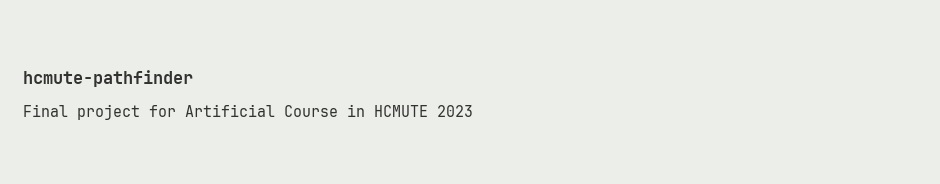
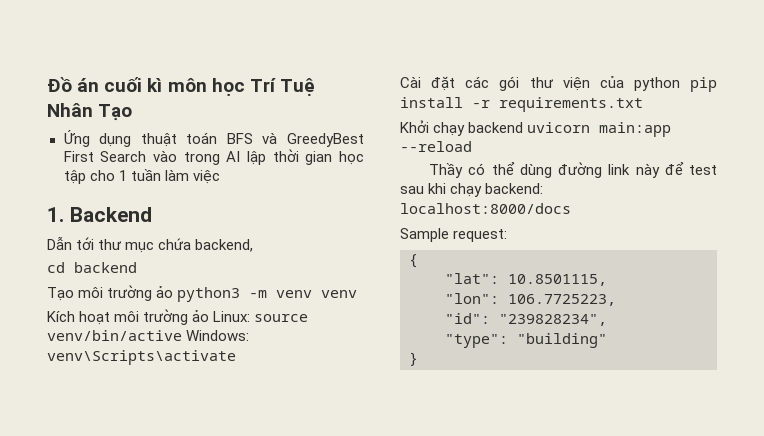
- hcmute-pathfinder
- Final project for Artificial Course in HCMUTE 2023
+ Đồ án cuối kì môn học Trí Tuệ Nhân Tạo
+ Ứng dụng thuật toán BFS và GreedyBest First Search vào trong AI lập thời gian học tập cho 1 tuần làm việc
+ 1. Backend
+ Dẫn tới thư mục chứa backend,
+ cd backend
+ Tạo môi trường ảo python3 -m venv venv
+ Kích hoạt môi trường ảo Linux: source venv/bin/active Windows: venv\Scripts\activate
+ Cài đặt các gói thư viện của python pip install -r requirements.txt
+ Khởi chạy backend uvicorn main:app --reload
+ Thầy có thể dùng đường link này để test sau khi chạy backend: localhost:8000/docs
+ Sample request:
+ {
+ "lat": 10.8501115,
+ "lon": 106.7725223,
+ "id": "239828234",
+ "type": "building"
+ }

